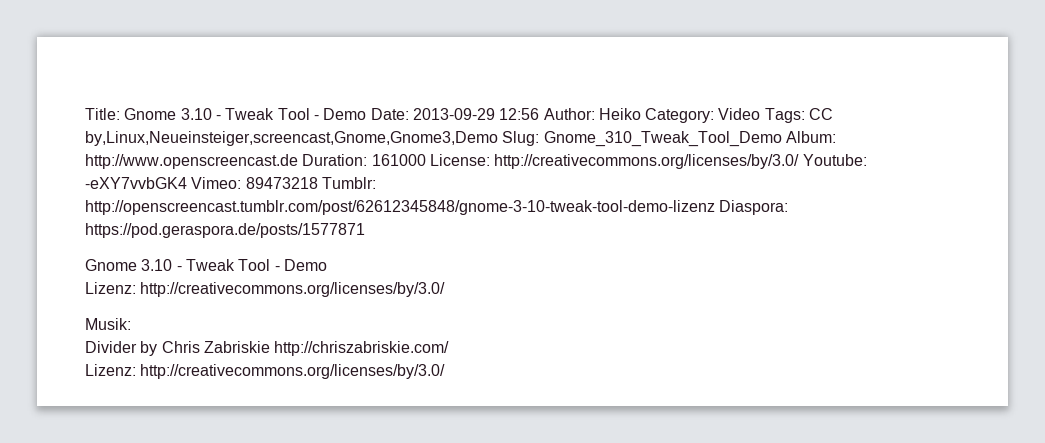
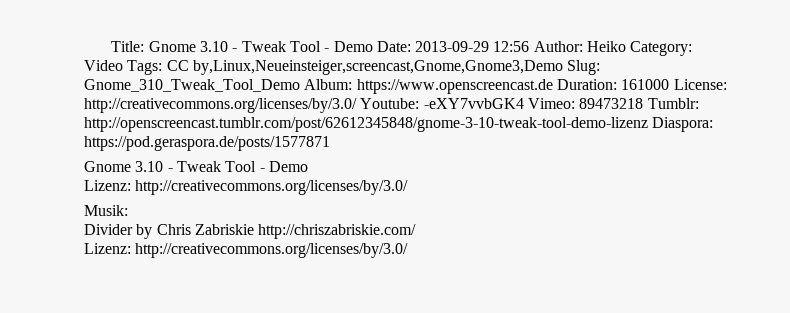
- Title: Gnome 3.10 - Tweak Tool - Demo Date: 2013-09-29 12:56 Author: Heiko Category: Video Tags: CC by,Linux,Neueinsteiger,screencast,Gnome,Gnome3,Demo Slug: Gnome_310_Tweak_Tool_Demo Album: http://www.openscreencast.de Duration: 161000 License: http://creativecommons.org/licenses/by/3.0/ Youtube: -eXY7vvbGK4 Vimeo: 89473218 Tumblr: http://openscreencast.tumblr.com/post/62612345848/gnome-3-10-tweak-tool-demo-lizenz Diaspora: https://pod.geraspora.de/posts/1577871
+ Title: Gnome 3.10 - Tweak Tool - Demo Date: 2013-09-29 12:56 Author: Heiko Category: Video Tags: CC by,Linux,Neueinsteiger,screencast,Gnome,Gnome3,Demo Slug: Gnome_310_Tweak_Tool_Demo Album: https://www.openscreencast.de Duration: 161000 License: http://creativecommons.org/licenses/by/3.0/ Youtube: -eXY7vvbGK4 Vimeo: 89473218 Tumblr: http://openscreencast.tumblr.com/post/62612345848/gnome-3-10-tweak-tool-demo-lizenz Diaspora: https://pod.geraspora.de/posts/1577871

